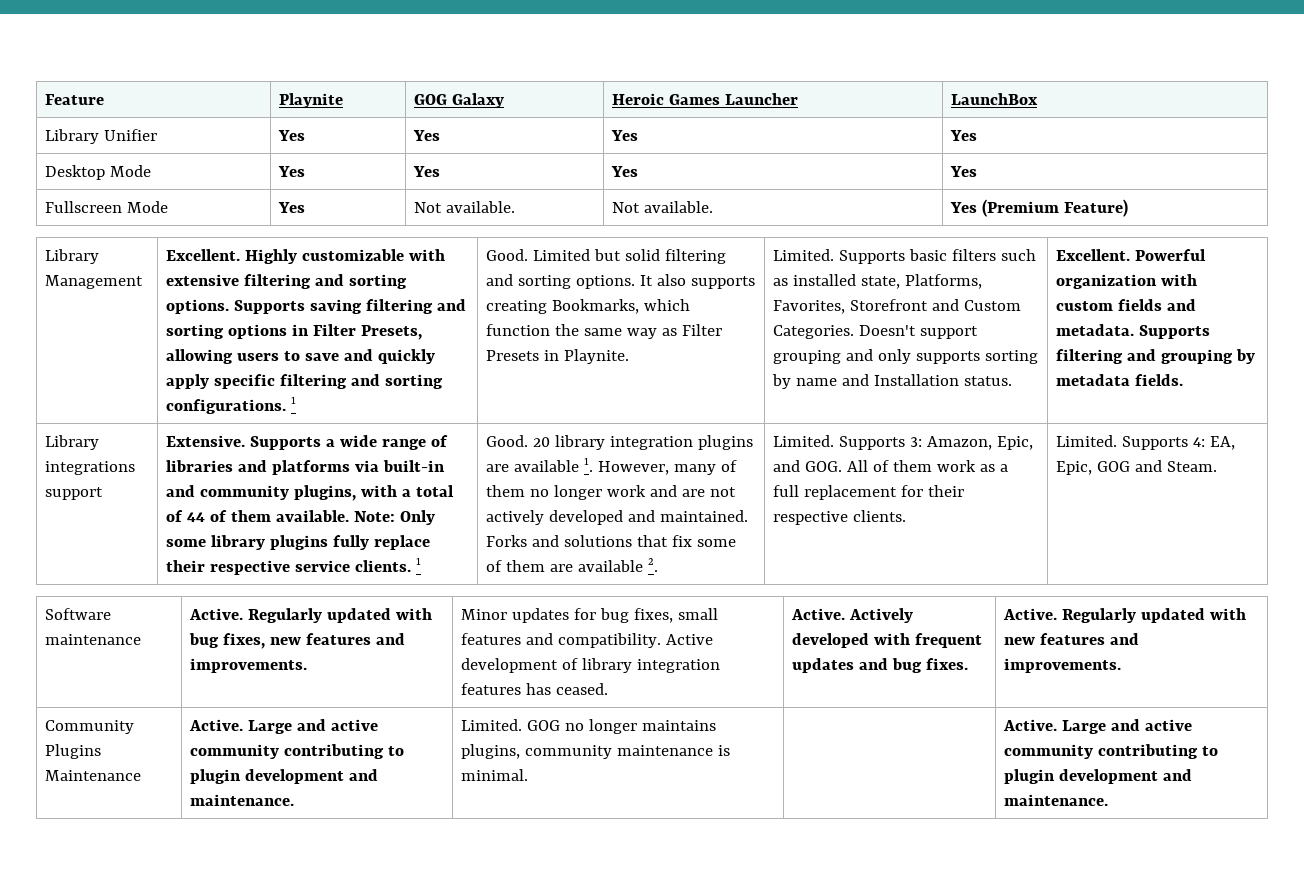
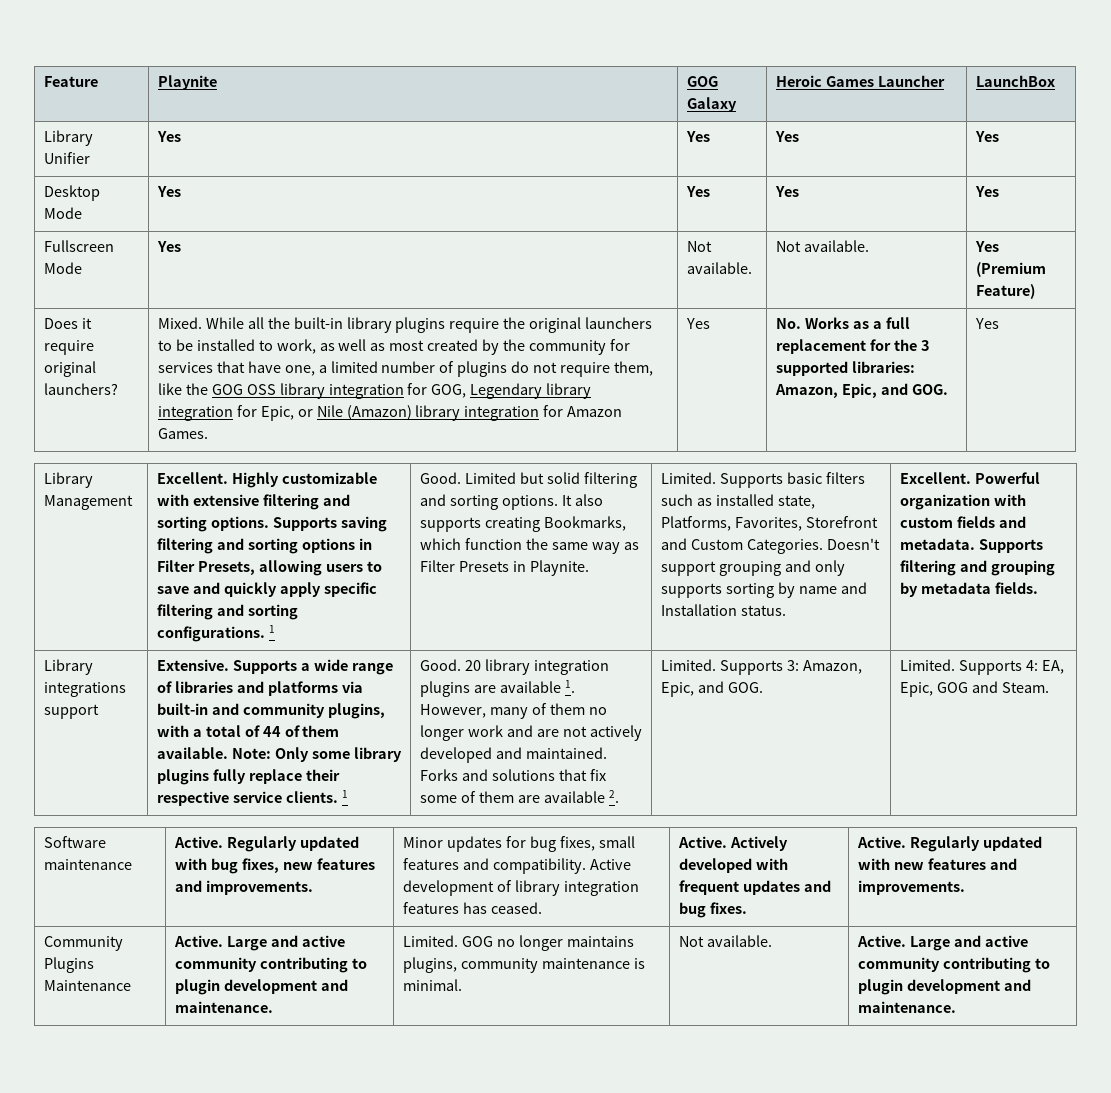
+ Does it require original launchers? | Mixed. While all the built-in library plugins require the original launchers to be installed to work, as well as most created by the community for services that have one, a limited number of plugins do not require them, like the GOG OSS library integration for GOG, Legendary library integration for Epic, or Nile (Amazon) library integration for Amazon Games. | Yes | No. Works as a full replacement for the 3 supported libraries: Amazon, Epic, and GOG. | Yes
- Supports 3: Amazon, Epic, and GOG. All of them work as a full replacement for their respective clients.
+ Supports 3: Amazon, Epic, and GOG.
- Community Plugins Maintenance | Active. Large and active community contributing to plugin development and maintenance. | Limited. GOG no longer maintains plugins, community maintenance is minimal. | | Active. Large and active community contributing to plugin development and maintenance.
+ Community Plugins Maintenance | Active. Large and active community contributing to plugin development and maintenance. | Limited. GOG no longer maintains plugins, community maintenance is minimal. | Not available. | Active. Large and active community contributing to plugin development and maintenance.

